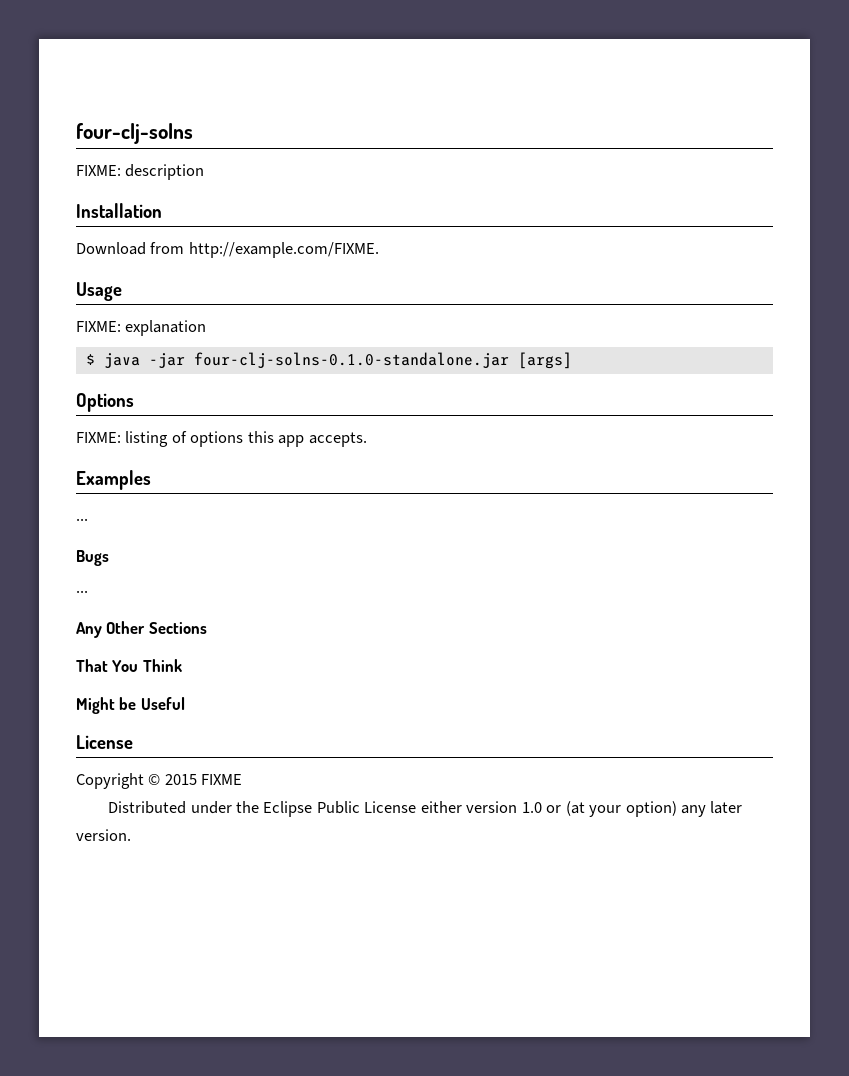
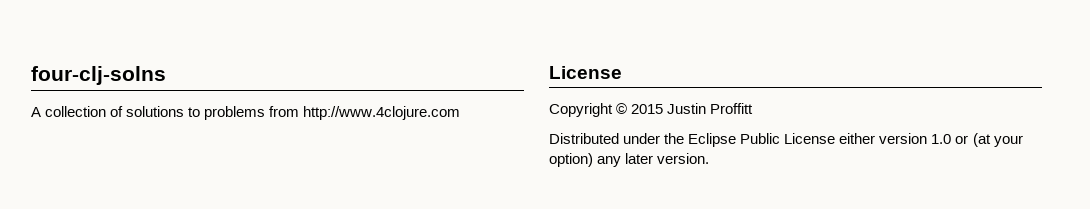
- FIXME: description
- Installation
- Download from http://example.com/FIXME.
- Usage
- FIXME: explanation
- $ java -jar four-clj-solns-0.1.0-standalone.jar [args]
- Options
- FIXME: listing of options this app accepts.
- Examples
- ...
- Bugs
- ...
- Any Other Sections
- That You Think
- Might be Useful
+ A collection of solutions to problems from http://www.4clojure.com
- Copyright © 2015 FIXME
+ Copyright © 2015 Justin Proffitt

